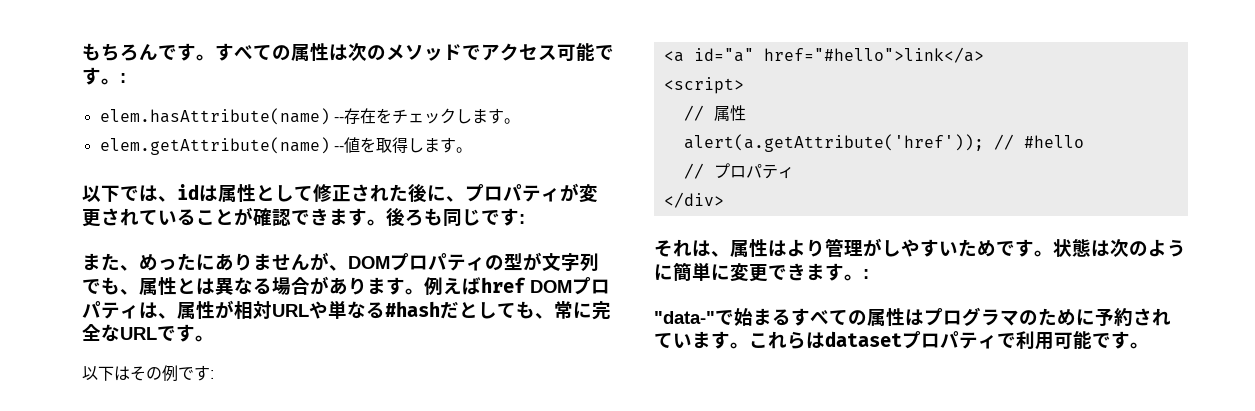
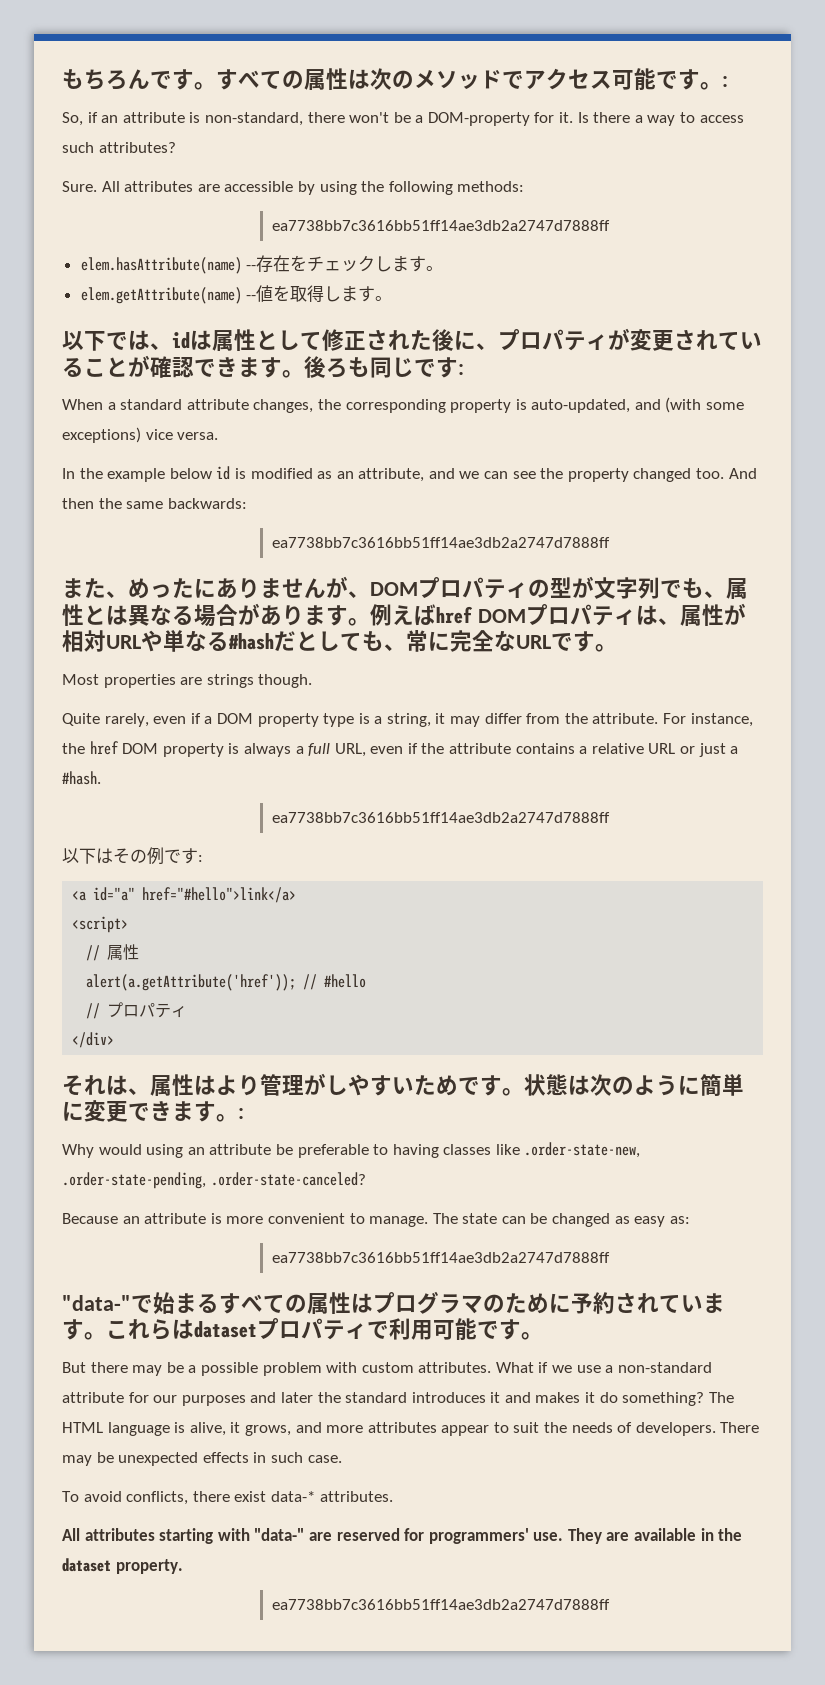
+ So, if an attribute is non-standard, there won't be a DOM-property for it. Is there a way to access such attributes?
+ Sure. All attributes are accessible by using the following methods:
+ ea7738bb7c3616bb51ff14ae3db2a2747d7888ff
+ When a standard attribute changes, the corresponding property is auto-updated, and (with some exceptions) vice versa.
+ In the example below id is modified as an attribute, and we can see the property changed too. And then the same backwards:
+ ea7738bb7c3616bb51ff14ae3db2a2747d7888ff
+ Most properties are strings though.
+ Quite rarely, even if a DOM property type is a string, it may differ from the attribute. For instance, the href DOM property is always a full URL, even if the attribute contains a relative URL or just a #hash.
+ ea7738bb7c3616bb51ff14ae3db2a2747d7888ff
+ Why would using an attribute be preferable to having classes like .order-state-new, .order-state-pending, .order-state-canceled?
+ Because an attribute is more convenient to manage. The state can be changed as easy as:
+ ea7738bb7c3616bb51ff14ae3db2a2747d7888ff
+ But there may be a possible problem with custom attributes. What if we use a non-standard attribute for our purposes and later the standard introduces it and makes it do something? The HTML language is alive, it grows, and more attributes appear to suit the needs of developers. There may be unexpected effects in such case.
+ To avoid conflicts, there exist data-* attributes.
+ All attributes starting with "data-" are reserved for programmers' use. They are available in the dataset property.
+ ea7738bb7c3616bb51ff14ae3db2a2747d7888ff

